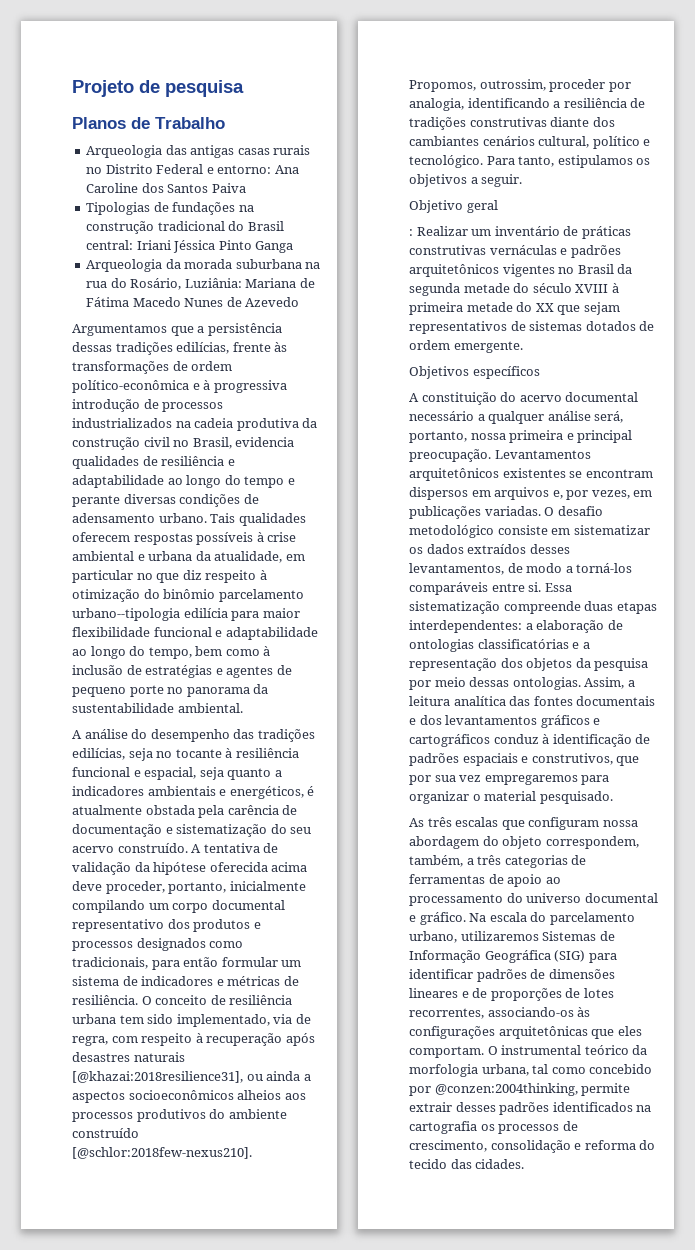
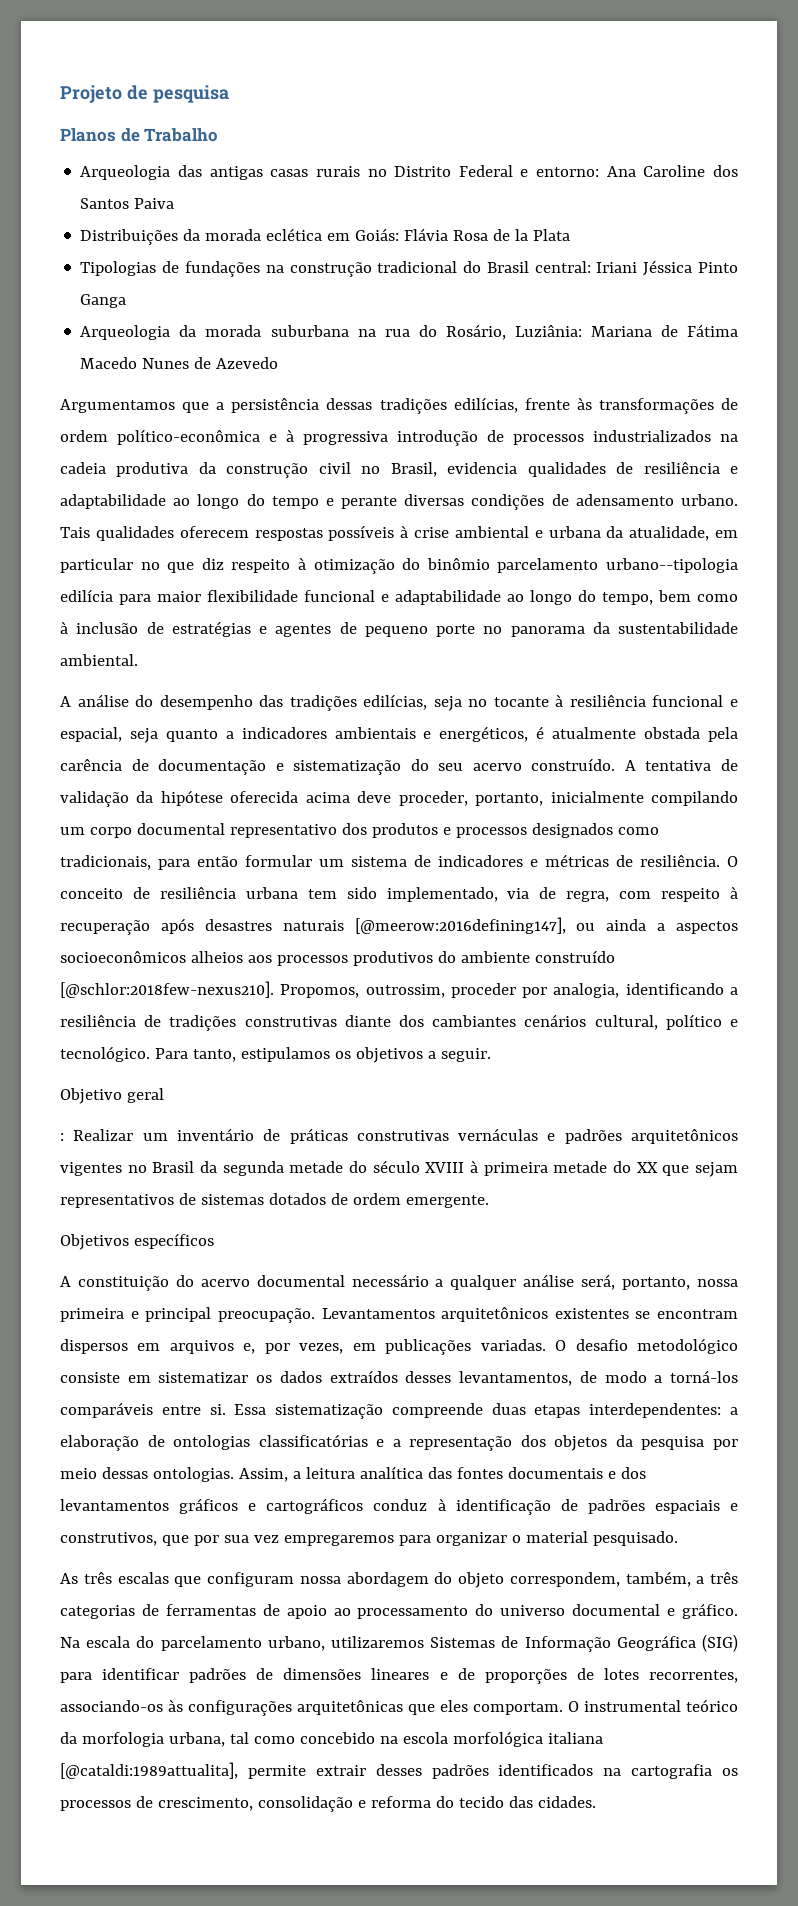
+ Distribuições da morada eclética em Goiás: Flávia Rosa de la Plata
- O conceito de resiliência urbana tem sido implementado, via de regra, com respeito à recuperação após desastres naturais [@khazai:2018resilience31], ou ainda a aspectos socioeconômicos alheios aos processos produtivos do ambiente construído [@schlor:2018few-nexus210].
+ O conceito de resiliência urbana tem sido implementado, via de regra, com respeito à recuperação após desastres naturais [@meerow:2016defining147], ou ainda a aspectos socioeconômicos alheios aos processos produtivos do ambiente construído [@schlor:2018few-nexus210].
- O instrumental teórico da morfologia urbana, tal como concebido por @conzen:2004thinking, permite extrair desses padrões identificados na cartografia os processos de crescimento, consolidação e reforma do tecido das cidades.
+ O instrumental teórico da morfologia urbana, tal como concebido na escola morfológica italiana [@cataldi:1989attualita], permite extrair desses padrões identificados na cartografia os processos de crescimento, consolidação e reforma do tecido das cidades.

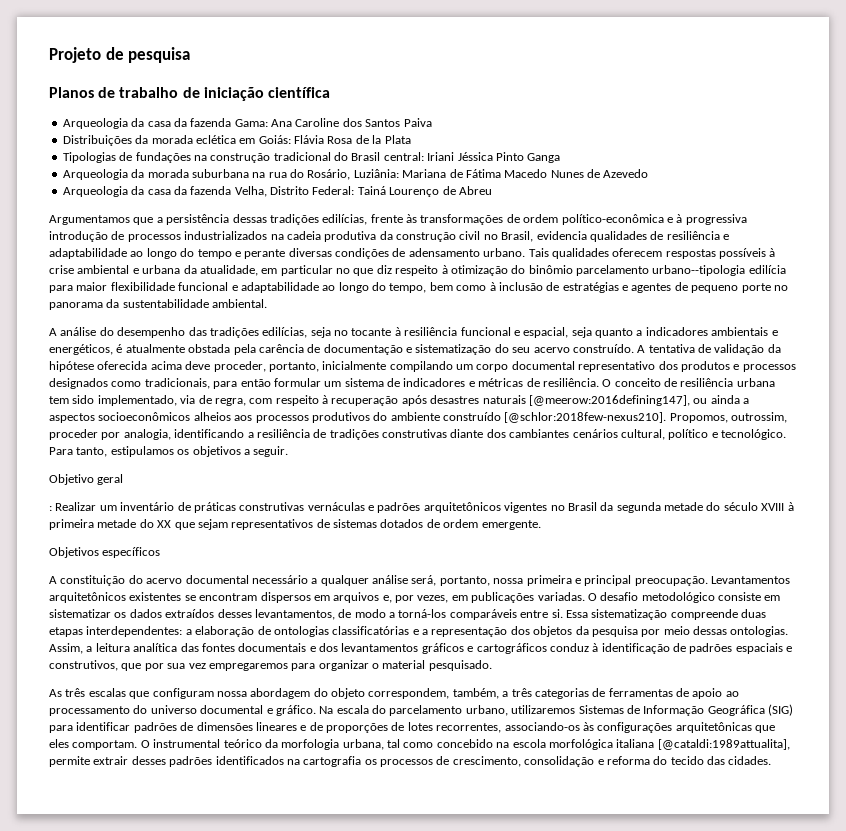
- Planos de Trabalho
- Arqueologia das antigas casas rurais no Distrito Federal e entorno: Ana Caroline dos Santos Paiva
+ Planos de trabalho de iniciação científica
+ Arqueologia da casa da fazenda Gama: Ana Caroline dos Santos Paiva
+ Arqueologia da casa da fazenda Velha, Distrito Federal: Tainá Lourenço de Abreu

